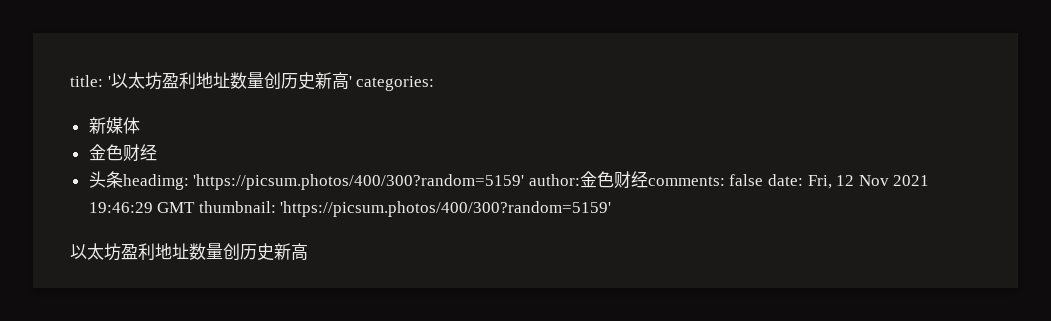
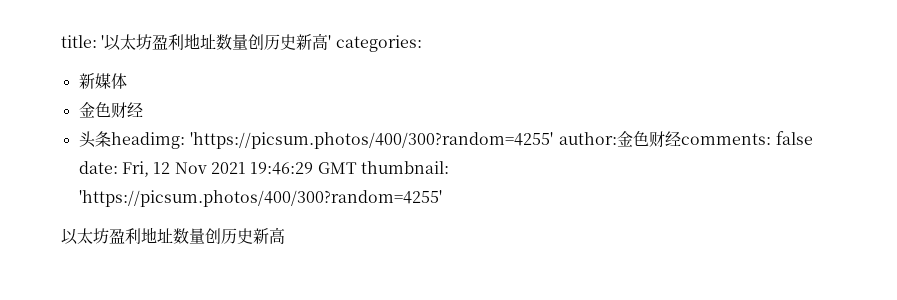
- 头条headimg: 'https://picsum.photos/400/300?random=5159' author:金色财经comments: false date: Fri, 12 Nov 2021 19:46:29 GMT thumbnail: 'https://picsum.photos/400/300?random=5159'
+ 头条headimg: 'https://picsum.photos/400/300?random=4255' author:金色财经comments: false date: Fri, 12 Nov 2021 19:46:29 GMT thumbnail: 'https://picsum.photos/400/300?random=4255'

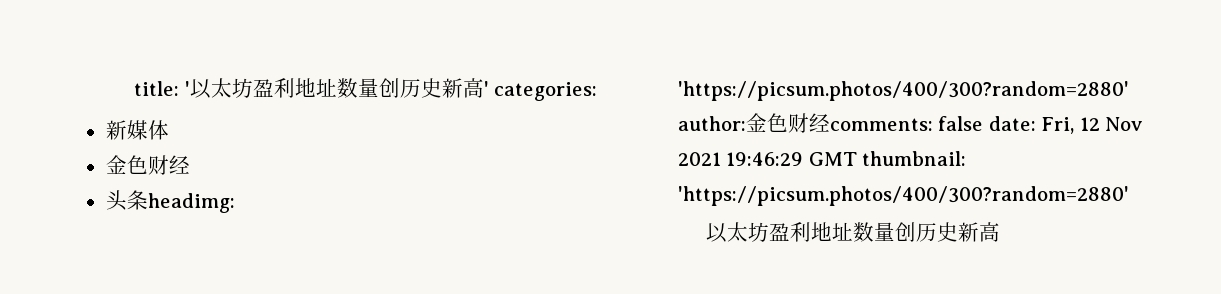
- 头条headimg: 'https://picsum.photos/400/300?random=4255' author:金色财经comments: false date: Fri, 12 Nov 2021 19:46:29 GMT thumbnail: 'https://picsum.photos/400/300?random=4255'
+ 头条headimg: 'https://picsum.photos/400/300?random=2880' author:金色财经comments: false date: Fri, 12 Nov 2021 19:46:29 GMT thumbnail: 'https://picsum.photos/400/300?random=2880'

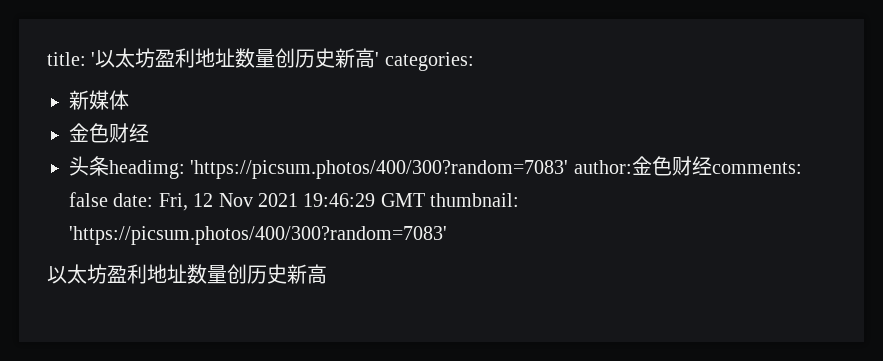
- 头条headimg: 'https://picsum.photos/400/300?random=2880' author:金色财经comments: false date: Fri, 12 Nov 2021 19:46:29 GMT thumbnail: 'https://picsum.photos/400/300?random=2880'
+ 头条headimg: 'https://picsum.photos/400/300?random=7083' author:金色财经comments: false date: Fri, 12 Nov 2021 19:46:29 GMT thumbnail: 'https://picsum.photos/400/300?random=7083'

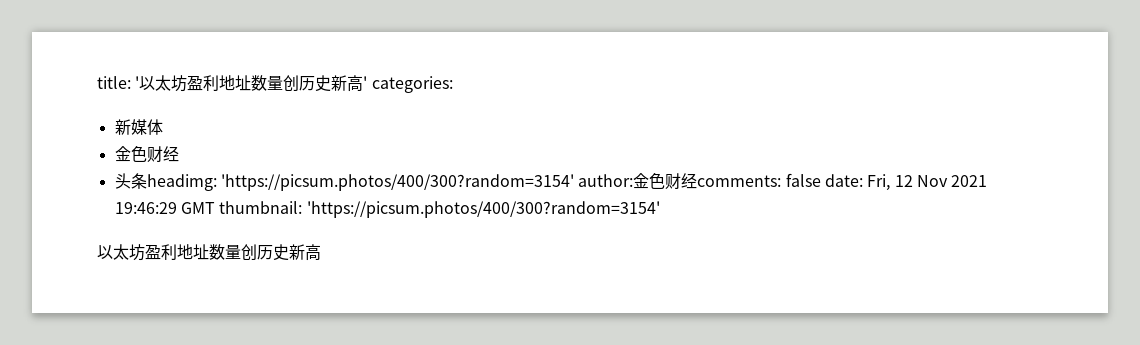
- 头条headimg: 'https://picsum.photos/400/300?random=7083' author:金色财经comments: false date: Fri, 12 Nov 2021 19:46:29 GMT thumbnail: 'https://picsum.photos/400/300?random=7083'
+ 头条headimg: 'https://picsum.photos/400/300?random=3154' author:金色财经comments: false date: Fri, 12 Nov 2021 19:46:29 GMT thumbnail: 'https://picsum.photos/400/300?random=3154'

